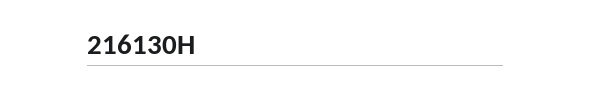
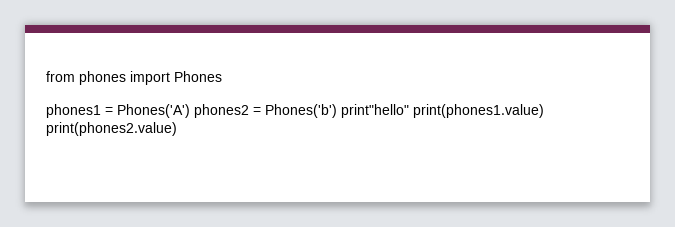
- 216130H
+ from phones import Phones
+ phones1 = Phones('A') phones2 = Phones('b') print"hello" print(phones1.value) print(phones2.value)

